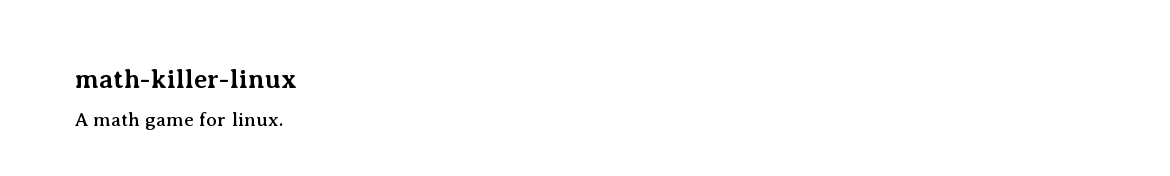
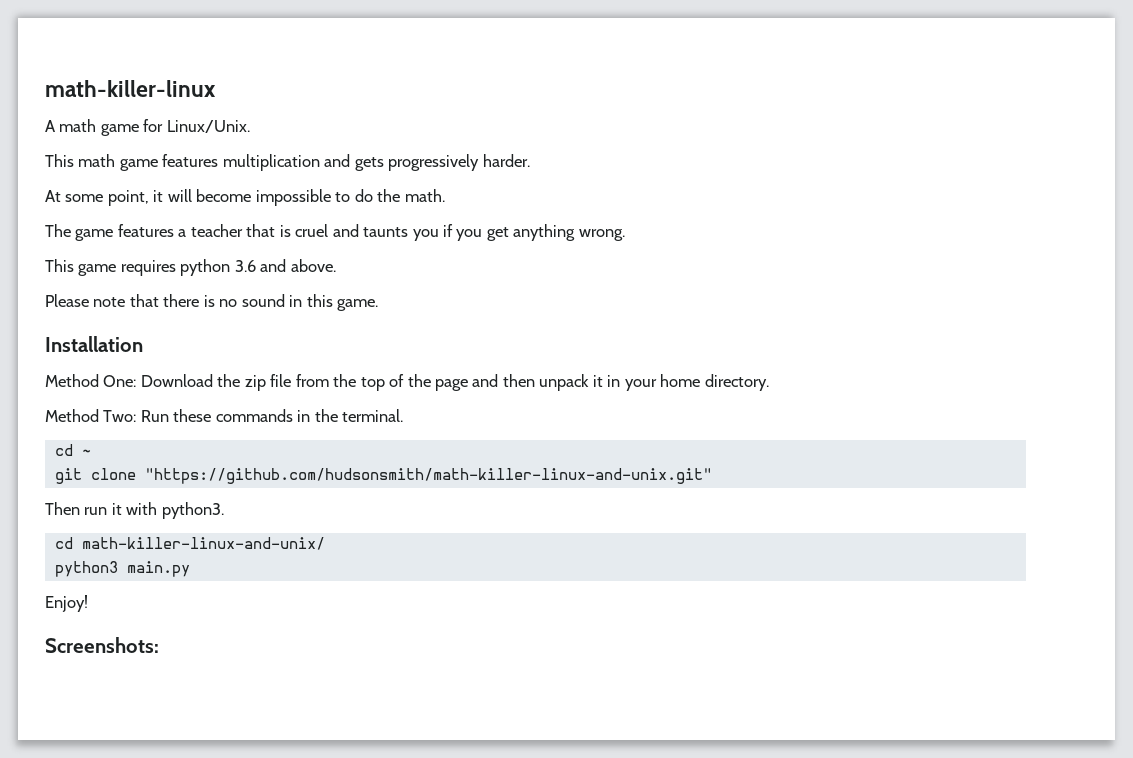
- A math game for linux.
+ A math game for Linux/Unix.
+ This math game features multiplication and gets progressively harder.
+ At some point, it will become impossible to do the math.
+ The game features a teacher that is cruel and taunts you if you get anything wrong.
+ This game requires python 3.6 and above.
+ Please note that there is no sound in this game.
+ Installation
+ Method One: Download the zip file from the top of the page and then unpack it in your home directory.
+ Method Two: Run these commands in the terminal.
+ cd ~
+ git clone "https://github.com/hudsonsmith/math-killer-linux-and-unix.git"
+ Then run it with python3.
+ cd math-killer-linux-and-unix/
+ python3 main.py
+ Enjoy!
+ Screenshots:

